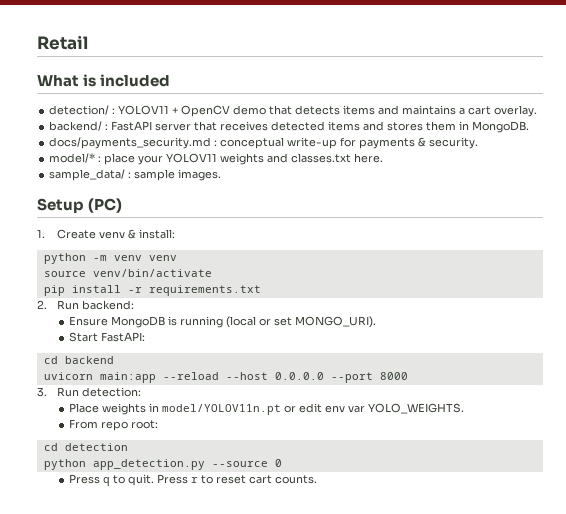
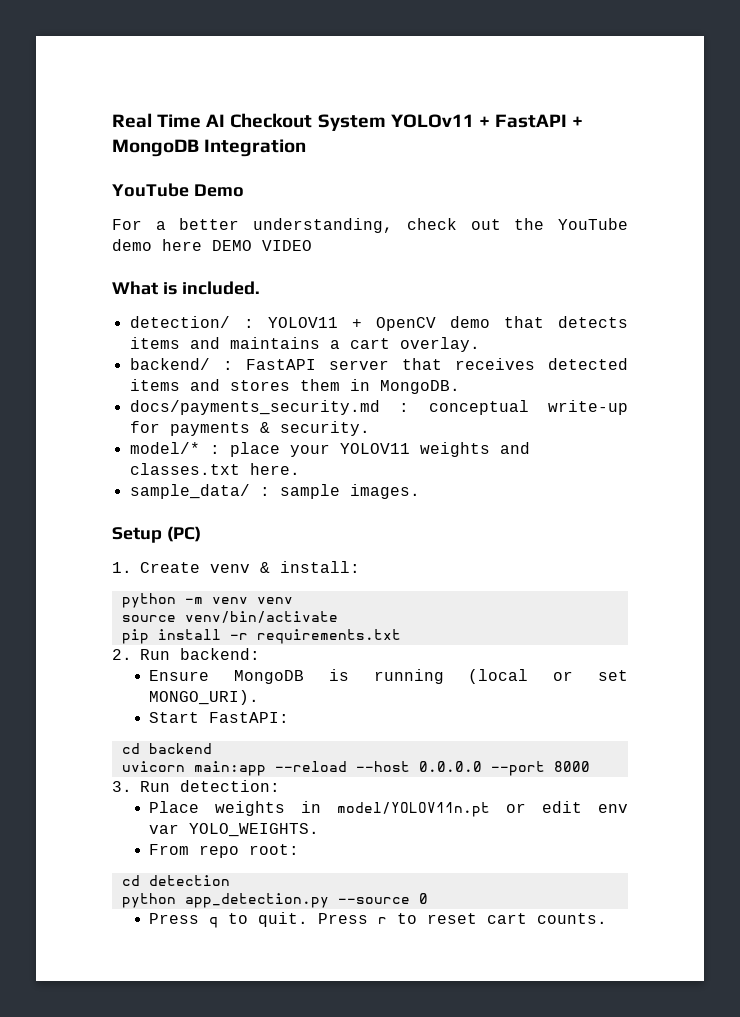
- Retail
+ Real Time AI Checkout System YOLOv11 + FastAPI + MongoDB Integration
+ YouTube Demo
+ For a better understanding, check out the YouTube demo here DEMO VIDEO
- What is included
+ What is included.

